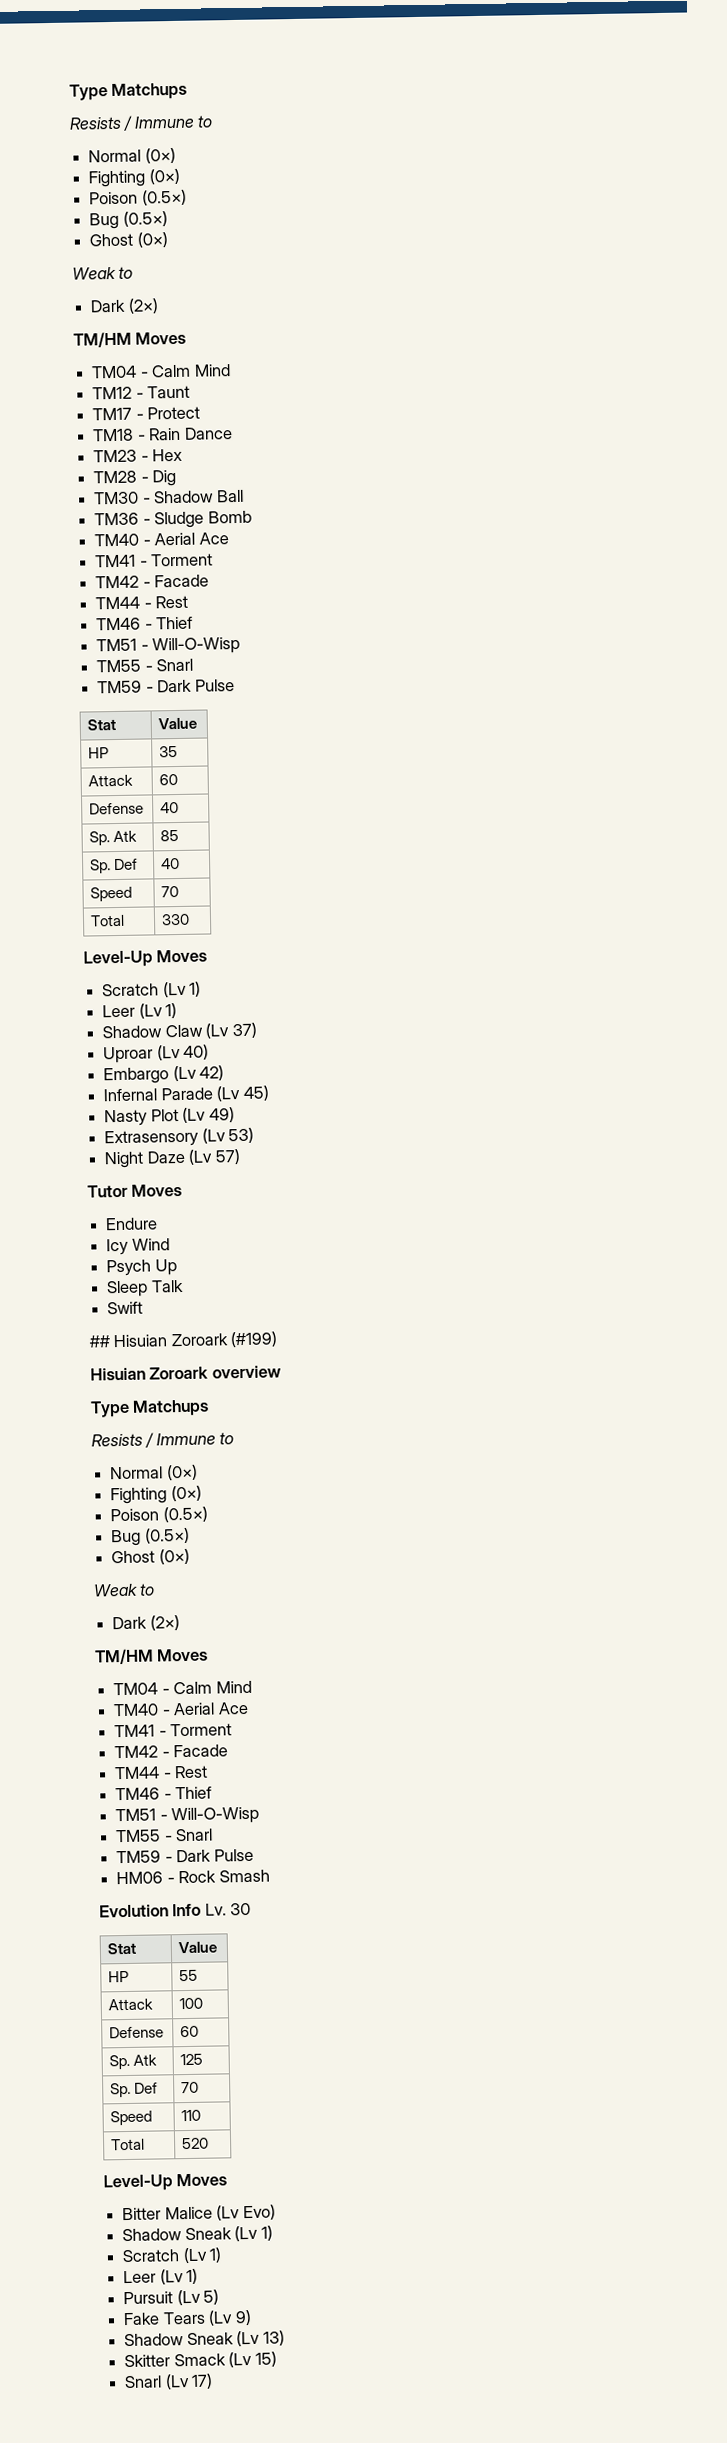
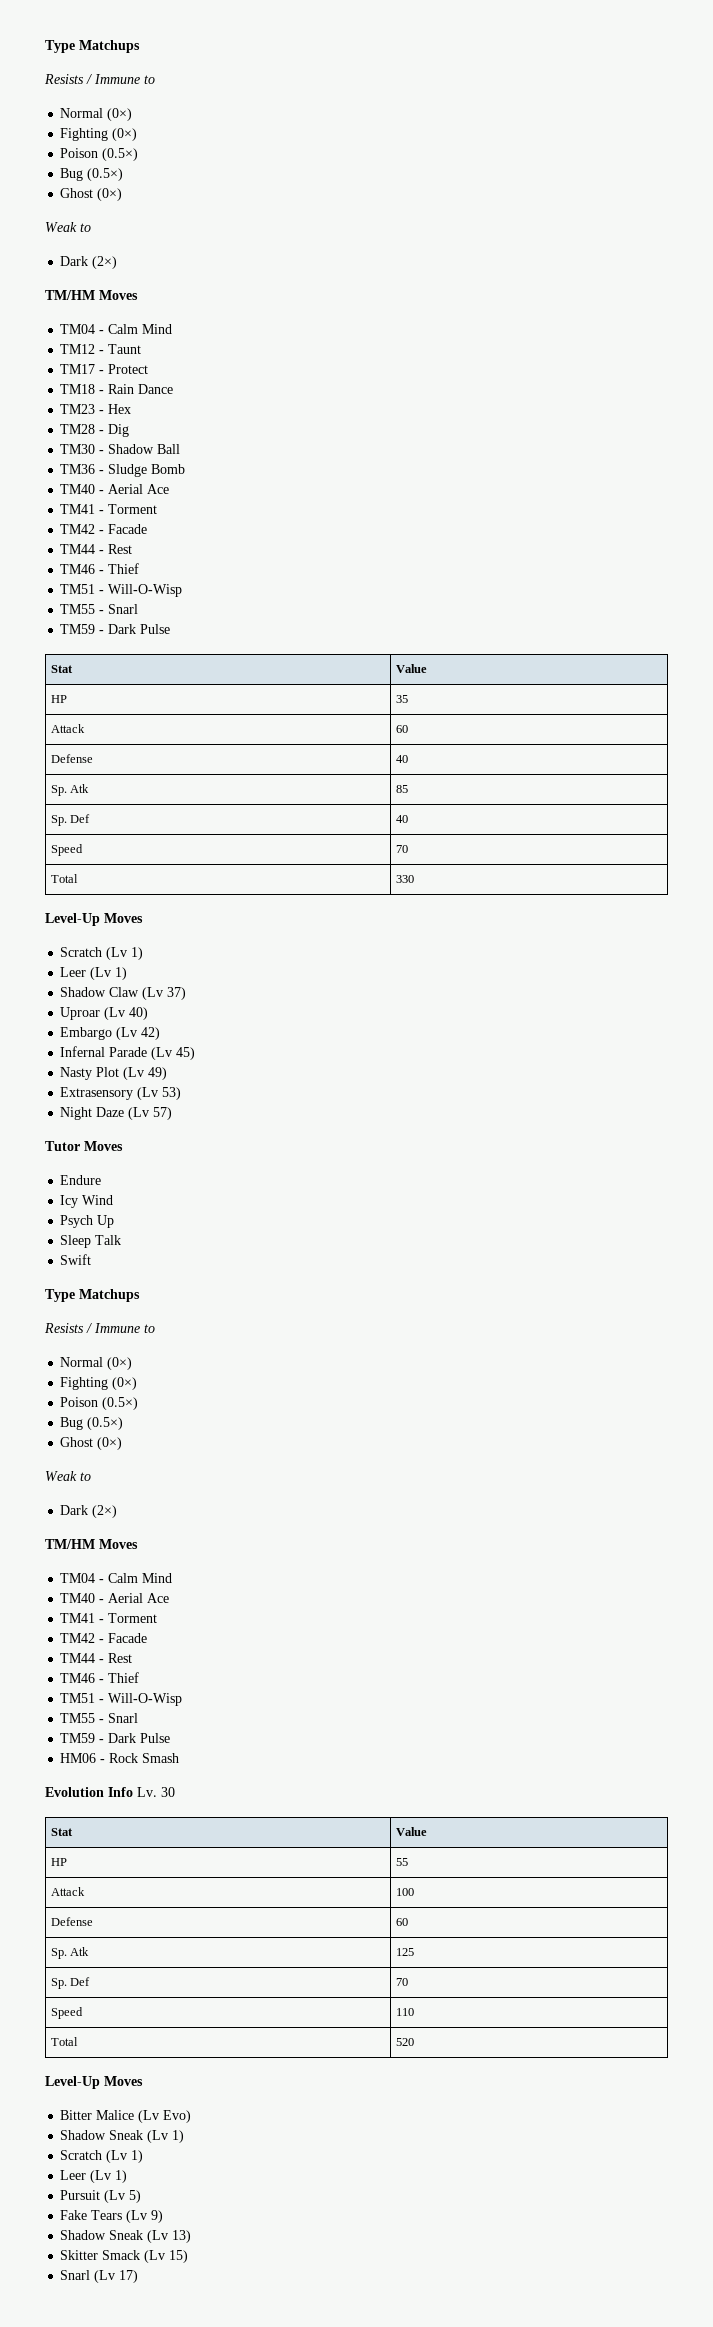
- ## Hisuian Zoroark (#199)
- Hisuian Zoroark overview

